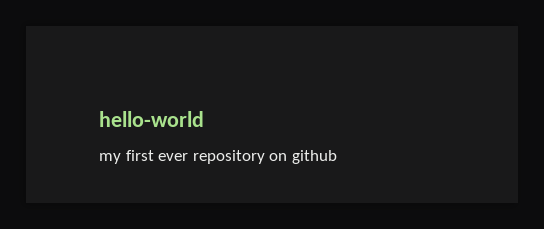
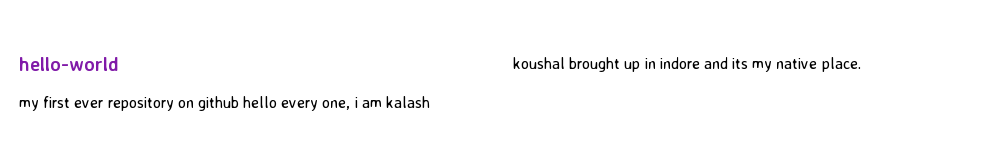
- my first ever repository on github
+ my first ever repository on github hello every one, i am kalash koushal brought up in indore and its my native place.

